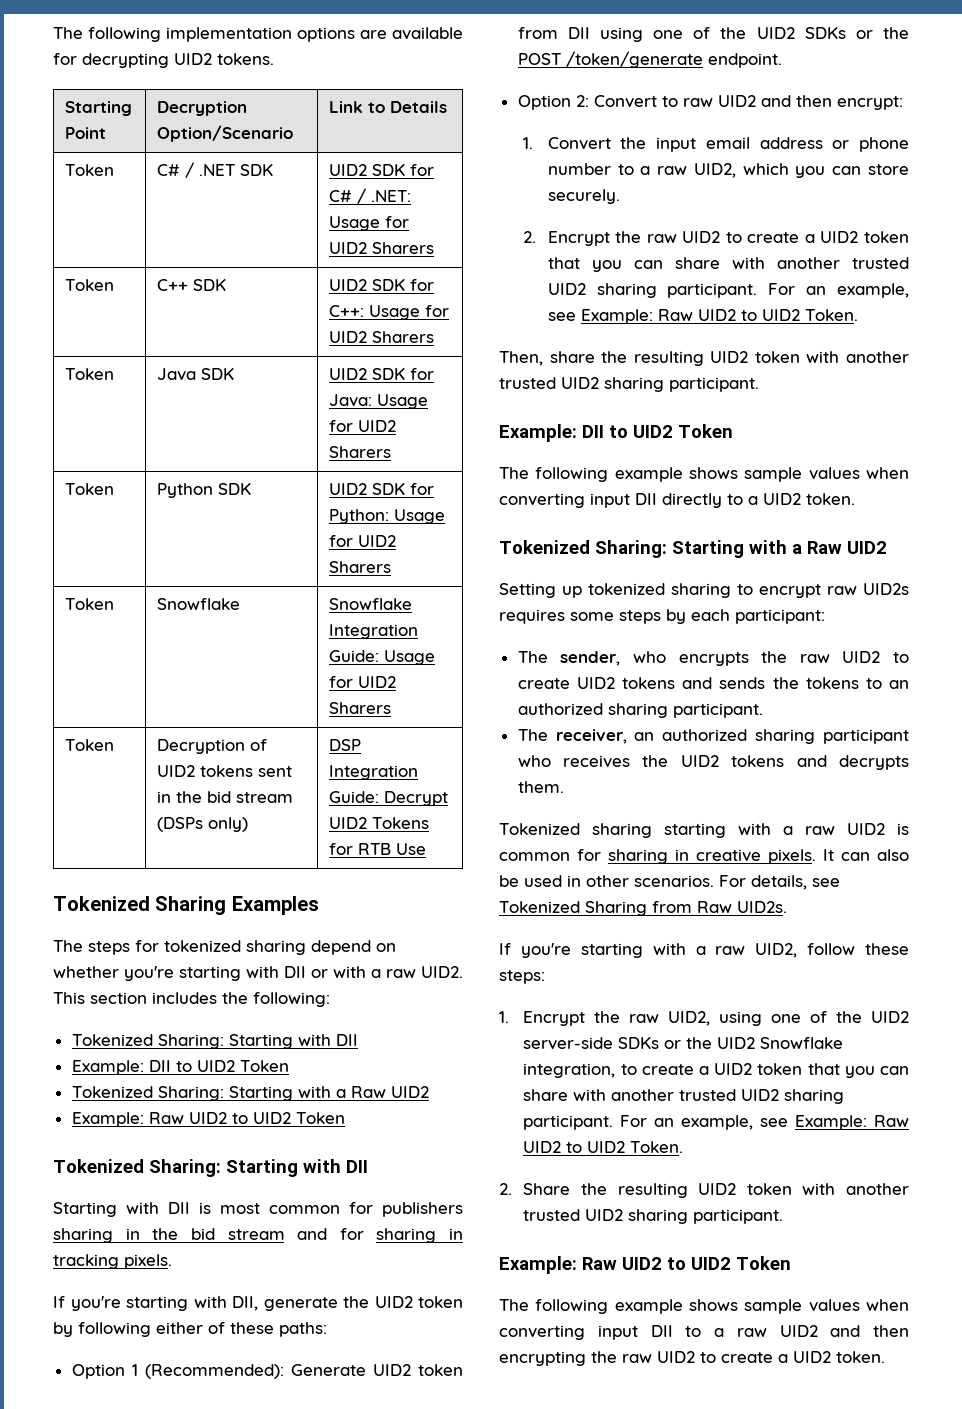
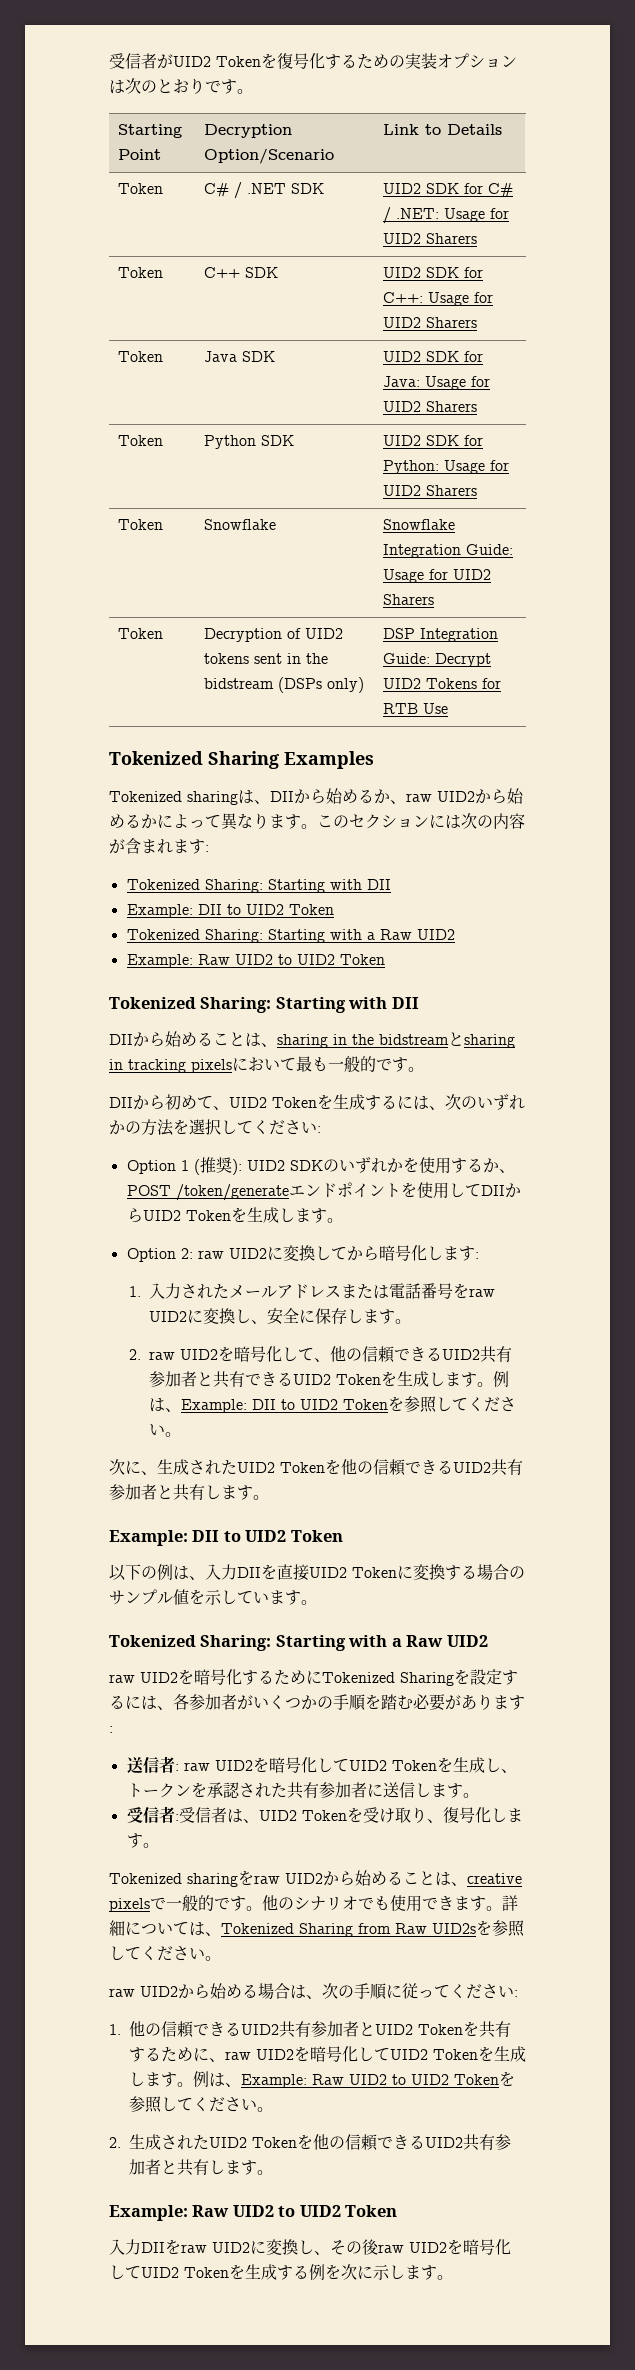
- The following implementation options are available for decrypting UID2 tokens.
+ 受信者がUID2 Tokenを復号化するための実装オプションは次のとおりです。
- Token | Decryption of UID2 tokens sent in the bid stream (DSPs only) | DSP Integration Guide: Decrypt UID2 Tokens for RTB Use
+ Token | Decryption of UID2 tokens sent in the bidstream (DSPs only) | DSP Integration Guide: Decrypt UID2 Tokens for RTB Use
- The steps for tokenized sharing depend on whether you're starting with DII or with a raw UID2. This section includes the following:
+ Tokenized sharingは、DIIから始めるか、raw UID2から始めるかによって異なります。このセクションには次の内容が含まれます:
- Starting with DII is most common for publishers sharing in the bid stream and for sharing in tracking pixels.
- If you're starting with DII, generate the UID2 token by following either of these paths:
- Option 1 (Recommended): Generate UID2 token from DII using one of the UID2 SDKs or the POST /token/generate endpoint.
- Option 2: Convert to raw UID2 and then encrypt:
- 1. Convert the input email address or phone number to a raw UID2, which you can store securely.
- 2. Encrypt the raw UID2 to create a UID2 token that you can share with another trusted UID2 sharing participant. For an example, see Example: Raw UID2 to UID2 Token.
- Then, share the resulting UID2 token with another trusted UID2 sharing participant.
+ DIIから始めることは、sharing in the bidstreamとsharing in tracking pixelsにおいて最も一般的です。
+ DIIから初めて、UID2 Tokenを生成するには、次のいずれかの方法を選択してください:
+ Option 1 (推奨): UID2 SDKのいずれかを使用するか、POST /token/generateエンドポイントを使用してDIIからUID2 Tokenを生成します。
+ Option 2: raw UID2に変換してから暗号化します:
+ 1.入力されたメールアドレスまたは電話番号をraw UID2に変換し、安全に保存します。
+ 2. raw UID2を暗号化して、他の信頼できるUID2共有参加者と共有できるUID2 Tokenを生成します。例は、Example: DII to UID2 Tokenを参照してください。
+ 次に、生成されたUID2 Tokenを他の信頼できるUID2共有参加者と共有します。
  Example: DII to UID2 Token
- The following example shows sample values when converting input DII directly to a UID2 token.
+ 以下の例は、入力DIIを直接UID2 Tokenに変換する場合のサンプル値を示しています。
  Tokenized Sharing: Starting with a Raw UID2
- Setting up tokenized sharing to encrypt raw UID2s requires some steps by each participant:
- The sender, who encrypts the raw UID2 to create UID2 tokens and sends the tokens to an authorized sharing participant.
- The receiver, an authorized sharing participant who receives the UID2 tokens and decrypts them.
- Tokenized sharing starting with a raw UID2 is common for sharing in creative pixels. It can also be used in other scenarios. For details, see Tokenized Sharing from Raw UID2s.
- If you're starting with a raw UID2, follow these steps:
- 1. Encrypt the raw UID2, using one of the UID2 server-side SDKs or the UID2 Snowflake integration, to create a UID2 token that you can share with another trusted UID2 sharing participant. For an example, see Example: Raw UID2 to UID2 Token.
- 2. Share the resulting UID2 token with another trusted UID2 sharing participant.
+ raw UID2を暗号化するためにTokenized Sharingを設定するには、各参加者がいくつかの手順を踏む必要があります:
+ 送信者: raw UID2を暗号化してUID2 Tokenを生成し、トークンを承認された共有参加者に送信します。
+ 受信者:受信者は、UID2 Tokenを受け取り、復号化します。
+ Tokenized sharingをraw UID2から始めることは、creative pixelsで一般的です。他のシナリオでも使用できます。詳細については、Tokenized Sharing from Raw UID2sを参照してください。
+ raw UID2から始める場合は、次の手順に従ってください:
+ 1.他の信頼できるUID2共有参加者とUID2 Tokenを共有するために、raw UID2を暗号化してUID2 Tokenを生成します。例は、Example: Raw UID2 to UID2 Tokenを参照してください。
+ 2.生成されたUID2 Tokenを他の信頼できるUID2共有参加者と共有します。
  Example: Raw UID2 to UID2 Token
- The following example shows sample values when converting input DII to a raw UID2 and then encrypting the raw UID2 to create a UID2 token.
+ 入力DIIをraw UID2に変換し、その後raw UID2を暗号化してUID2 Tokenを生成する例を次に示します。

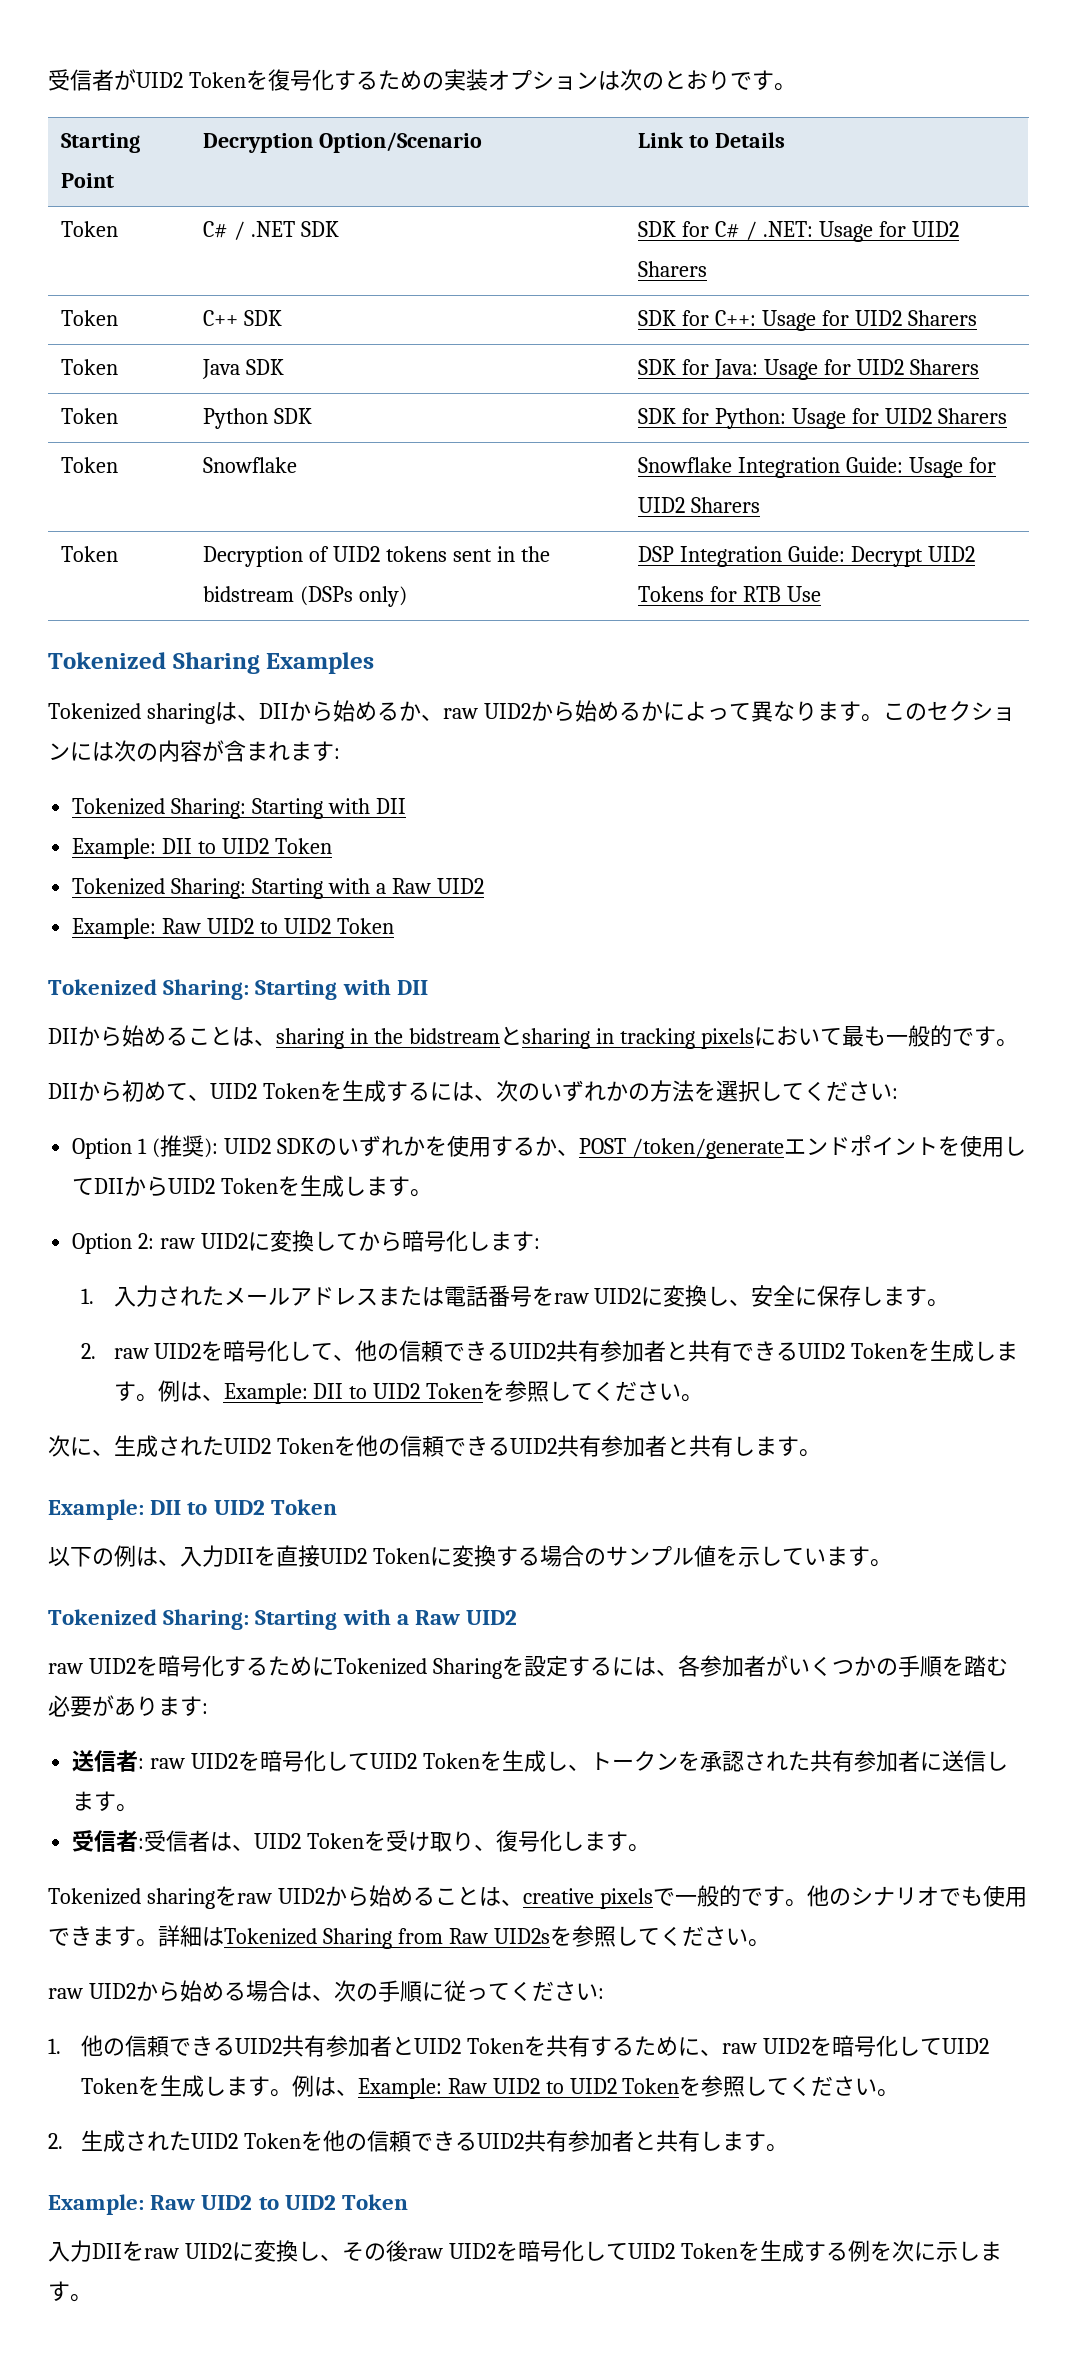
- Token | C# / .NET SDK | UID2 SDK for C# / .NET: Usage for UID2 Sharers
+ Token | C# / .NET SDK | SDK for C# / .NET: Usage for UID2 Sharers
- Token | C++ SDK | UID2 SDK for C++: Usage for UID2 Sharers
+ Token | C++ SDK | SDK for C++: Usage for UID2 Sharers
- Token | Java SDK | UID2 SDK for Java: Usage for UID2 Sharers
+ Token | Java SDK | SDK for Java: Usage for UID2 Sharers
- Token | Python SDK | UID2 SDK for Python: Usage for UID2 Sharers
+ Token | Python SDK | SDK for Python: Usage for UID2 Sharers
- 詳細については、Tokenized Sharing from Raw UID2sを参照してください。
+ 詳細はTokenized Sharing from Raw UID2sを参照してください。

